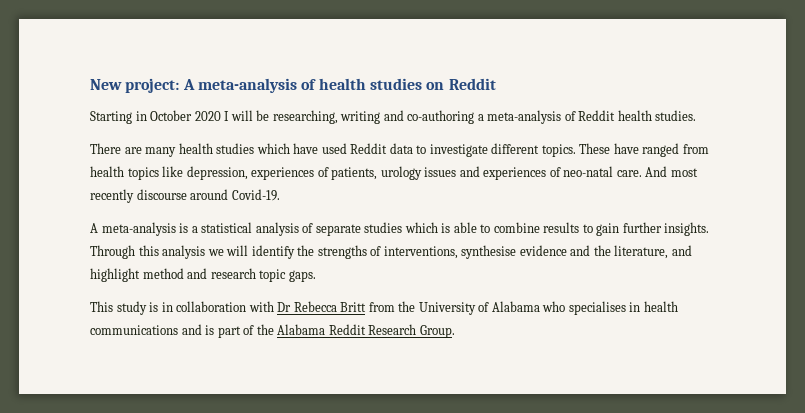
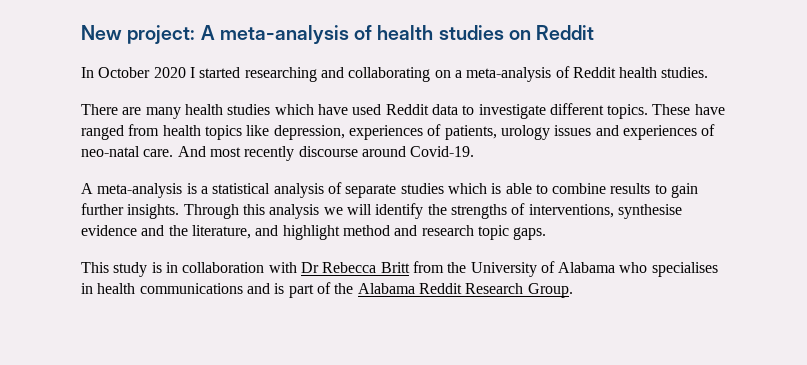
- Starting in October 2020 I will be researching, writing and co-authoring a meta-analysis of Reddit health studies.
+ In October 2020 I started researching and collaborating on a meta-analysis of Reddit health studies.

